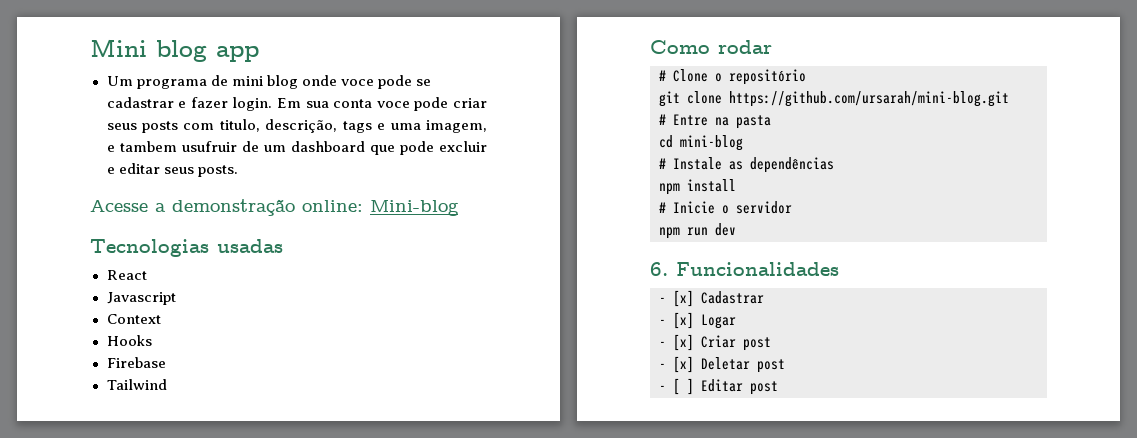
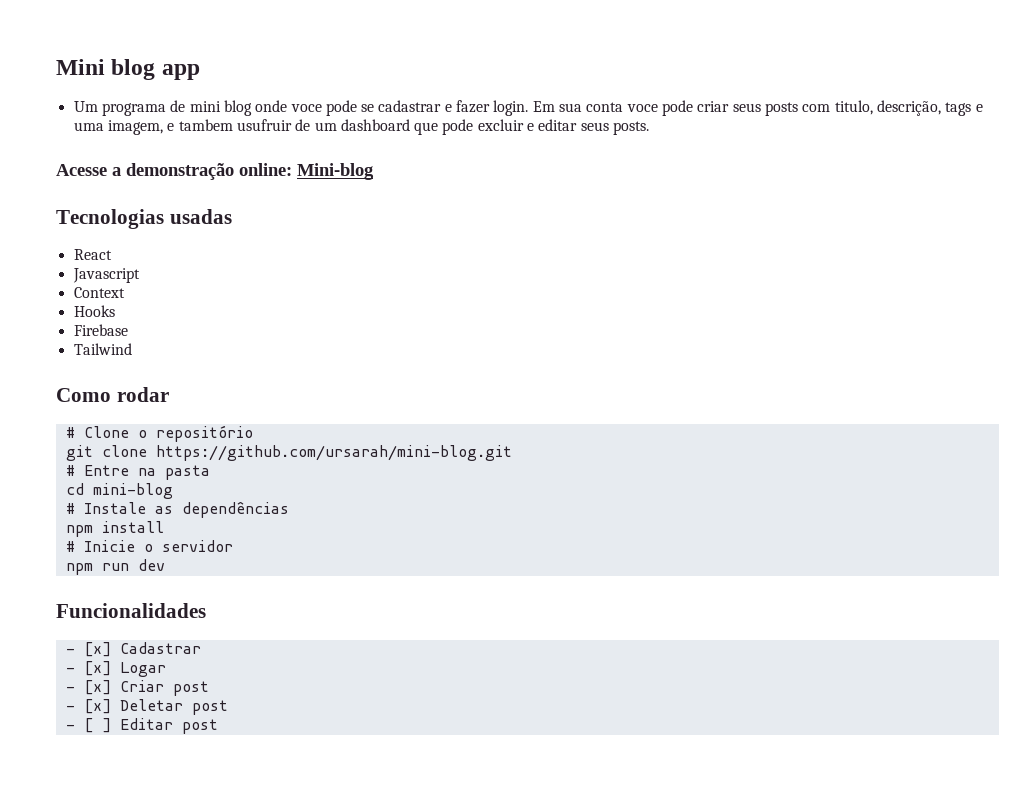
- 6. Funcionalidades
+ Funcionalidades

